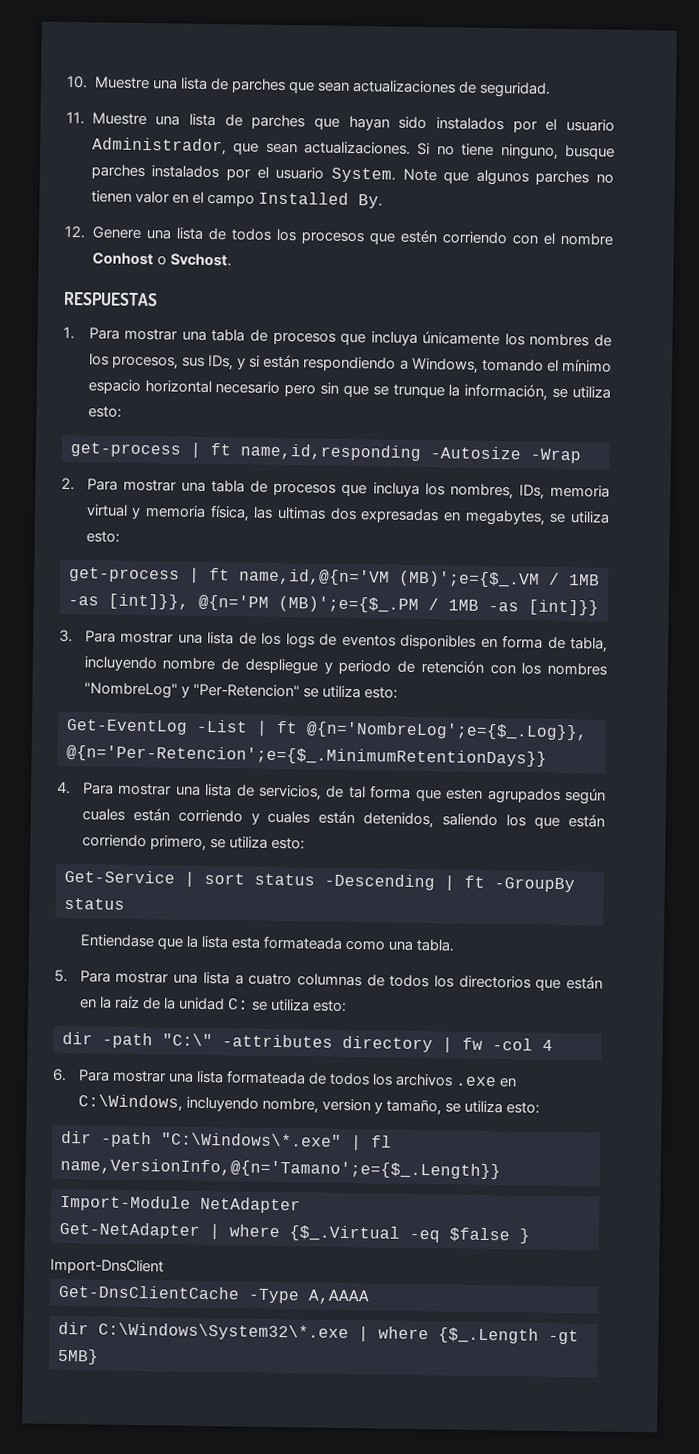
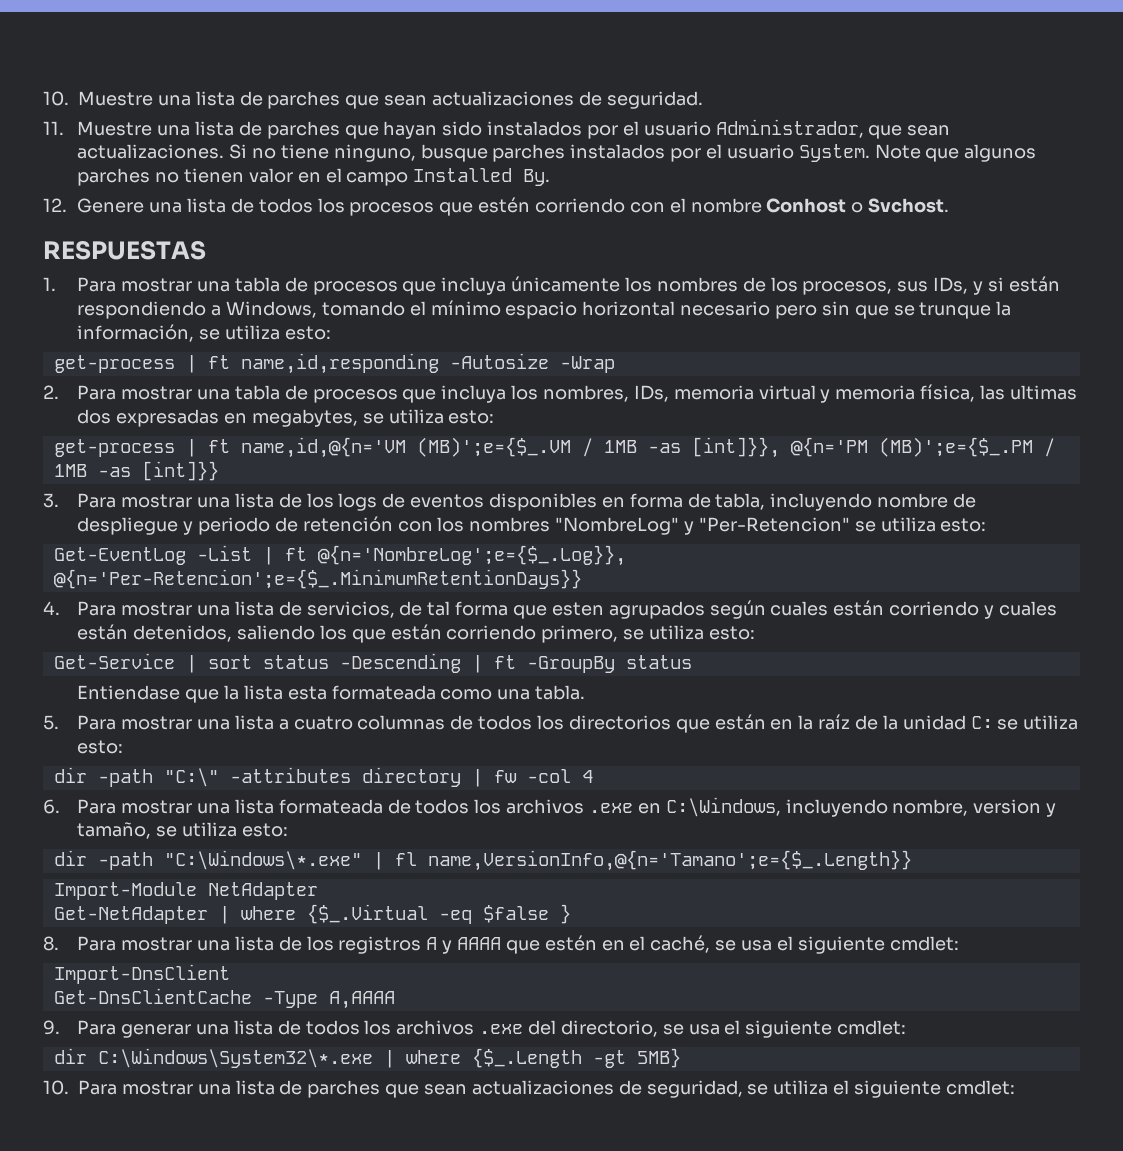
+ 8. Para mostrar una lista de los registros A y AAAA que estén en el caché, se usa el siguiente cmdlet:
  Import-DnsClient
  Get-DnsClientCache -Type A,AAAA
+ 9. Para generar una lista de todos los archivos .exe del directorio, se usa el siguiente cmdlet:
+ 10. Para mostrar una lista de parches que sean actualizaciones de seguridad, se utiliza el siguiente cmdlet:

